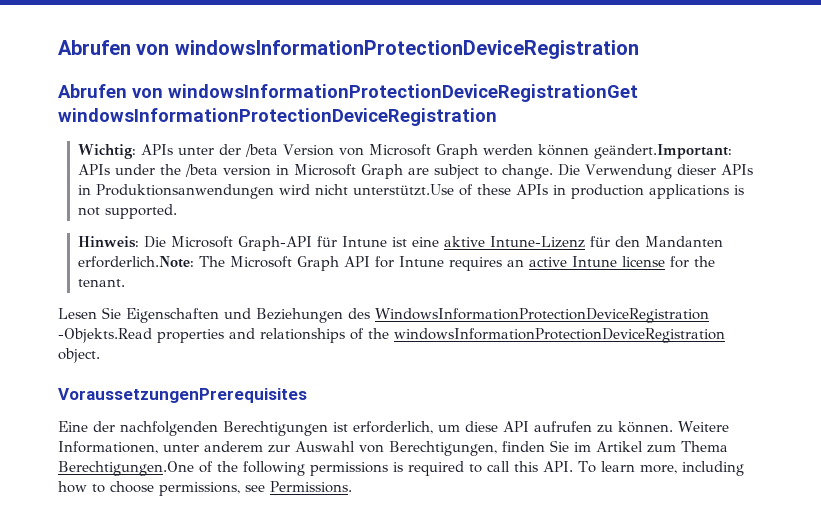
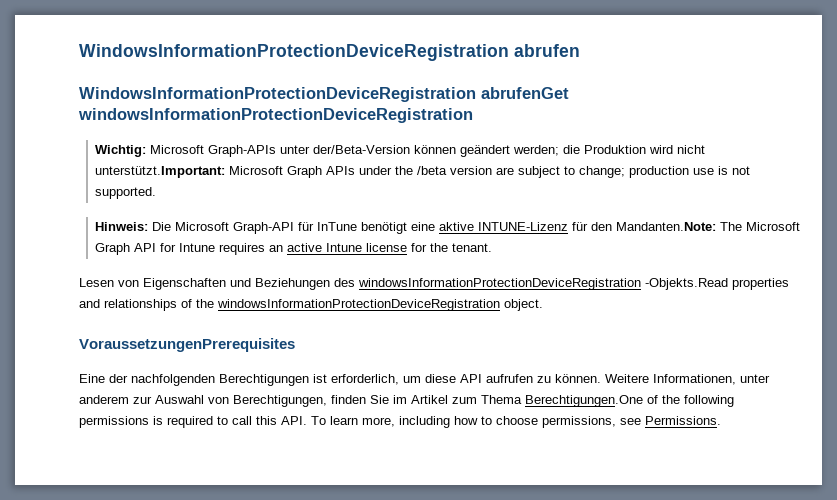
- Abrufen von windowsInformationProtectionDeviceRegistration
- Abrufen von windowsInformationProtectionDeviceRegistrationGet windowsInformationProtectionDeviceRegistration
- Wichtig: APIs unter der /beta Version von Microsoft Graph werden können geändert.Important: APIs under the /beta version in Microsoft Graph are subject to change. Die Verwendung dieser APIs in Produktionsanwendungen wird nicht unterstützt.Use of these APIs in production applications is not supported.
+ WindowsInformationProtectionDeviceRegistration abrufen
+ WindowsInformationProtectionDeviceRegistration abrufenGet windowsInformationProtectionDeviceRegistration
+ Wichtig: Microsoft Graph-APIs unter der/Beta-Version können geändert werden; die Produktion wird nicht unterstützt.Important: Microsoft Graph APIs under the /beta version are subject to change; production use is not supported.
- Hinweis: Die Microsoft Graph-API für Intune ist eine aktive Intune-Lizenz für den Mandanten erforderlich.Note: The Microsoft Graph API for Intune requires an active Intune license for the tenant.
+ Hinweis: Die Microsoft Graph-API für InTune benötigt eine aktive INTUNE-Lizenz für den Mandanten.Note: The Microsoft Graph API for Intune requires an active Intune license for the tenant.
- Lesen Sie Eigenschaften und Beziehungen des WindowsInformationProtectionDeviceRegistration -Objekts.Read properties and relationships of the windowsInformationProtectionDeviceRegistration object.
+ Lesen von Eigenschaften und Beziehungen des windowsInformationProtectionDeviceRegistration -Objekts.Read properties and relationships of the windowsInformationProtectionDeviceRegistration object.

